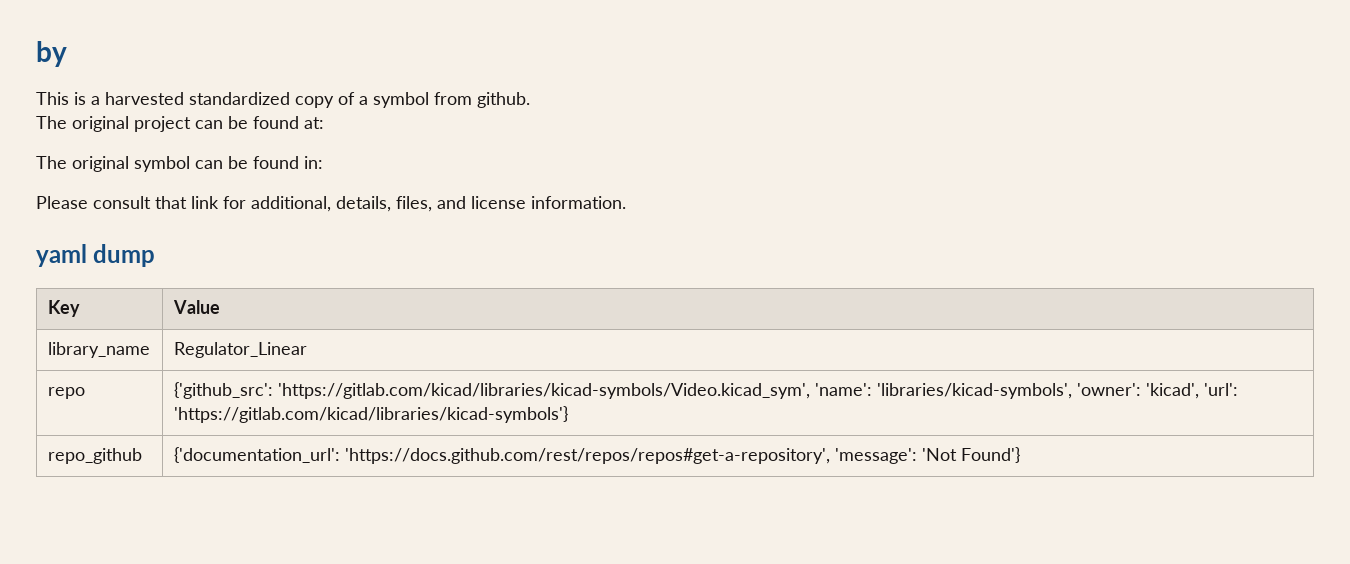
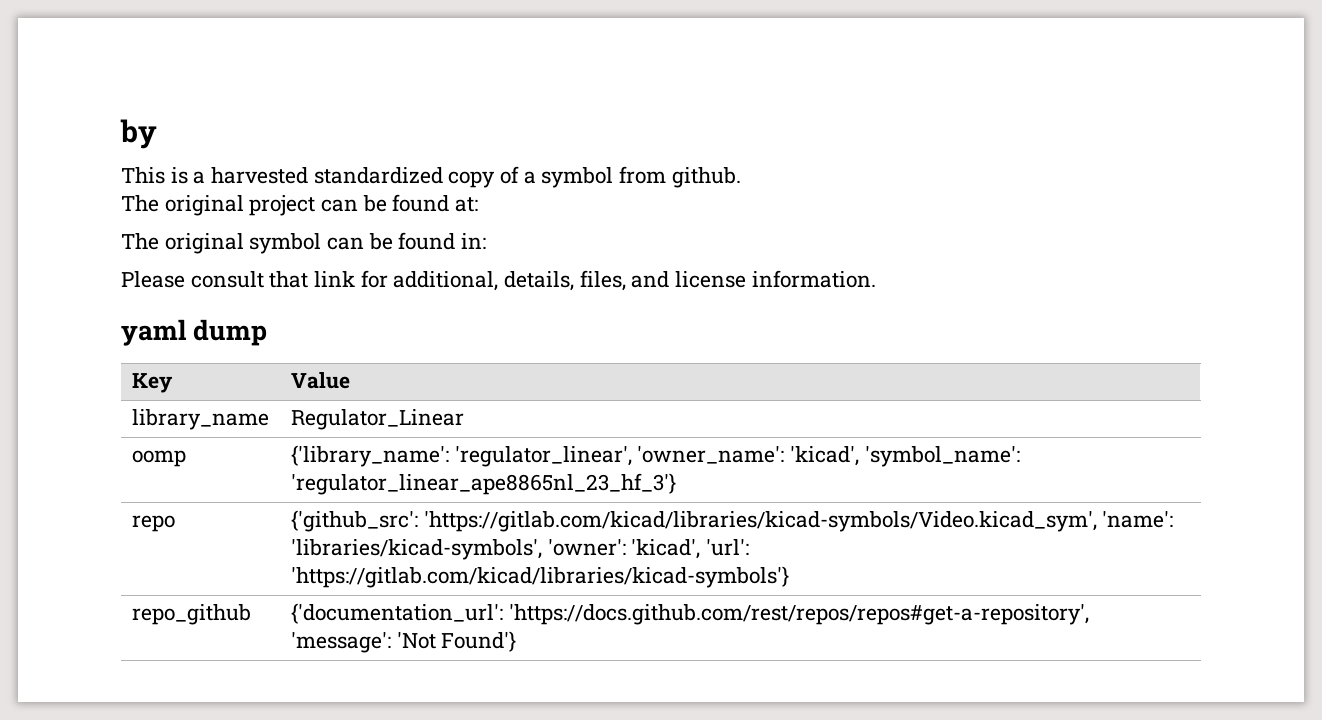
+ oomp | {'library_name': 'regulator_linear', 'owner_name': 'kicad', 'symbol_name': 'regulator_linear_ape8865nl_23_hf_3'}

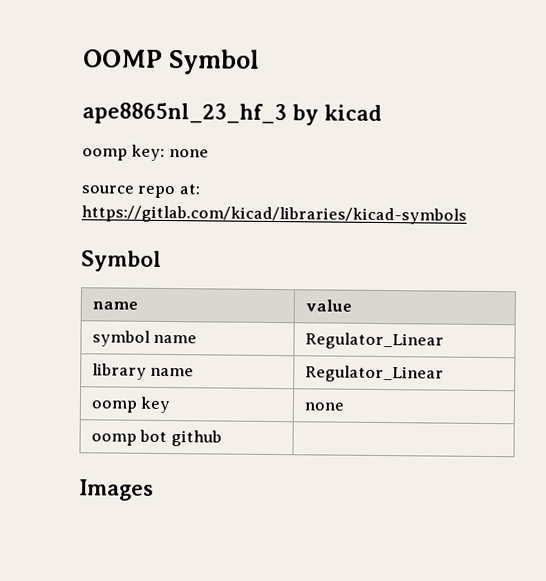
- by
- This is a harvested standardized copy of a symbol from github.
- The original project can be found at:
- The original symbol can be found in:
- Please consult that link for additional, details, files, and license information.
- yaml dump
- Key | Value
- library_name | Regulator_Linear
- oomp | {'library_name': 'regulator_linear', 'owner_name': 'kicad', 'symbol_name': 'regulator_linear_ape8865nl_23_hf_3'}
- repo | {'github_src': 'https://gitlab.com/kicad/libraries/kicad-symbols/Video.kicad_sym', 'name': 'libraries/kicad-symbols', 'owner': 'kicad', 'url': 'https://gitlab.com/kicad/libraries/kicad-symbols'}
- repo_github | {'documentation_url': 'https://docs.github.com/rest/repos/repos#get-a-repository', 'message': 'Not Found'}
+ OOMP Symbol
+ ape8865nl_23_hf_3 by kicad
+ oomp key: none
+ source repo at: https://gitlab.com/kicad/libraries/kicad-symbols
+ Symbol
+ name | value
+ symbol name | Regulator_Linear
+ library name | Regulator_Linear
+ oomp key | none
+ oomp bot github |
+ Images

